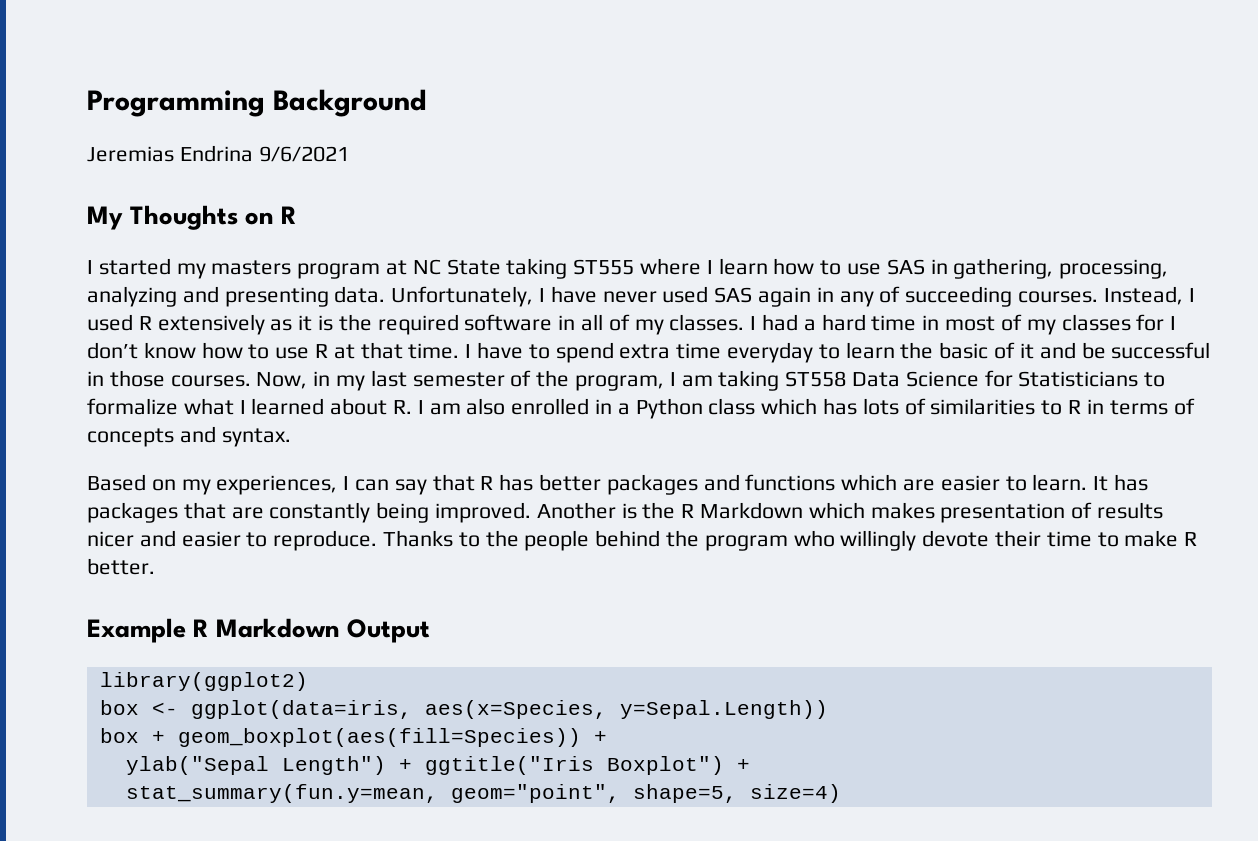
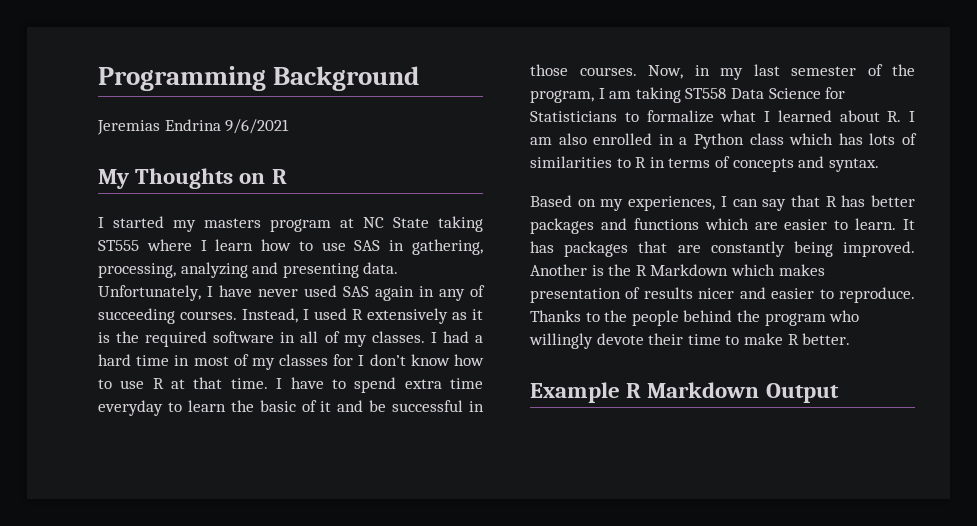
- library(ggplot2)
- box <- ggplot(data=iris, aes(x=Species, y=Sepal.Length))
- box + geom_boxplot(aes(fill=Species)) +
- ylab("Sepal Length") + ggtitle("Iris Boxplot") +
- stat_summary(fun.y=mean, geom="point", shape=5, size=4)

